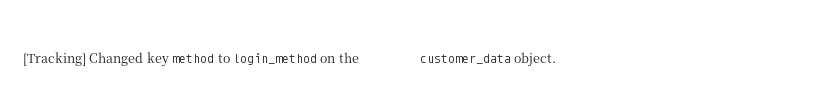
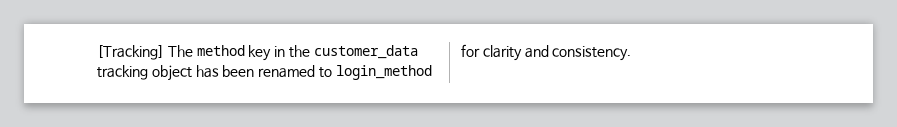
- [Tracking] Changed key method to login_method on the customer_data object.
+ [Tracking] The method key in the customer_data tracking object has been renamed to login_method for clarity and consistency.

